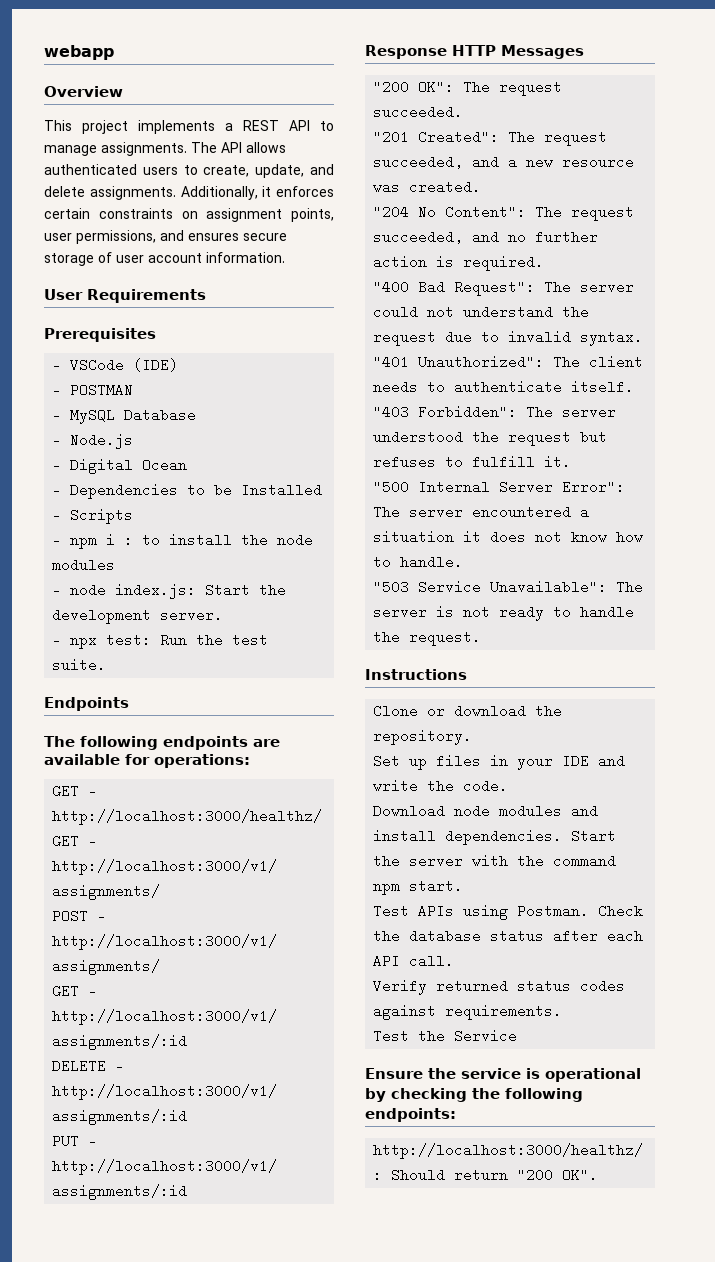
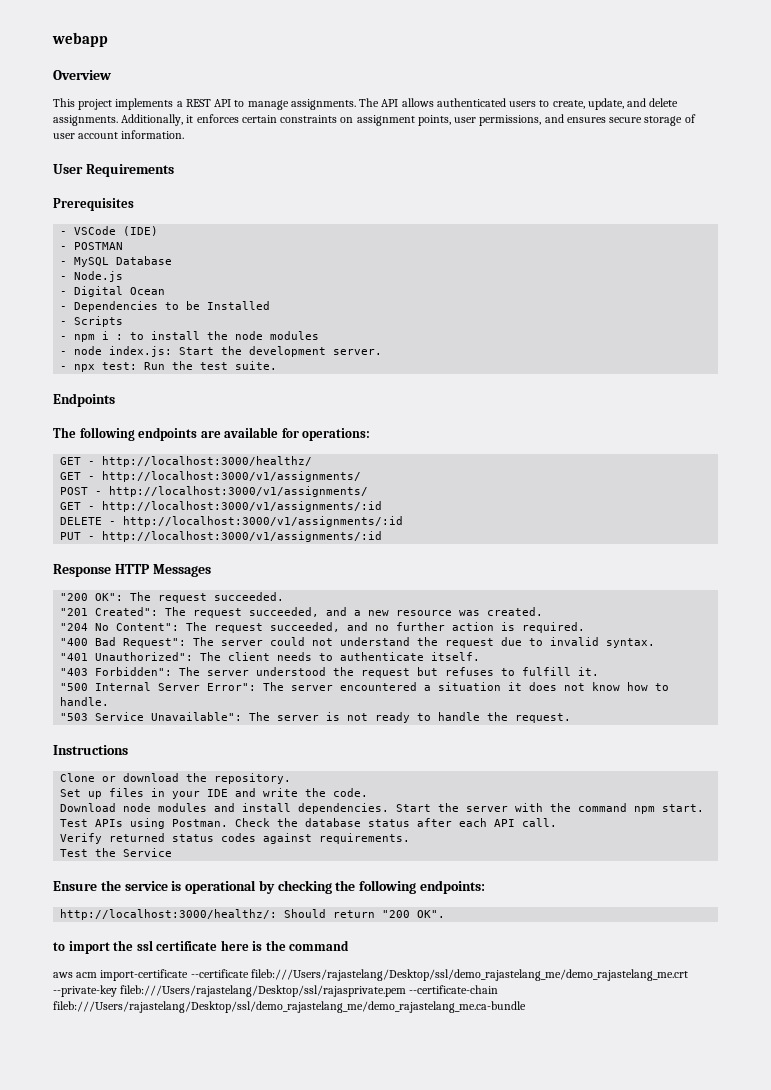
+ to import the ssl certificate here is the command
+ aws acm import-certificate --certificate fileb:///Users/rajastelang/Desktop/ssl/demo_rajastelang_me/demo_rajastelang_me.crt --private-key fileb:///Users/rajastelang/Desktop/ssl/rajasprivate.pem --certificate-chain fileb:///Users/rajastelang/Desktop/ssl/demo_rajastelang_me/demo_rajastelang_me.ca-bundle

